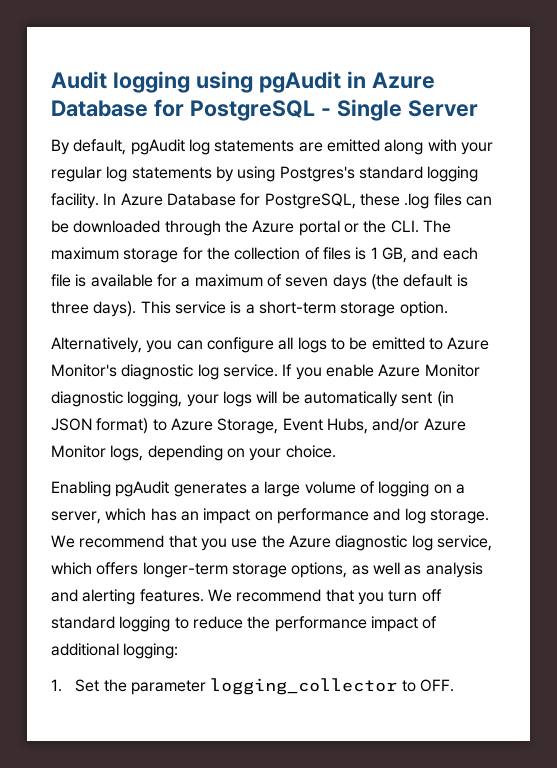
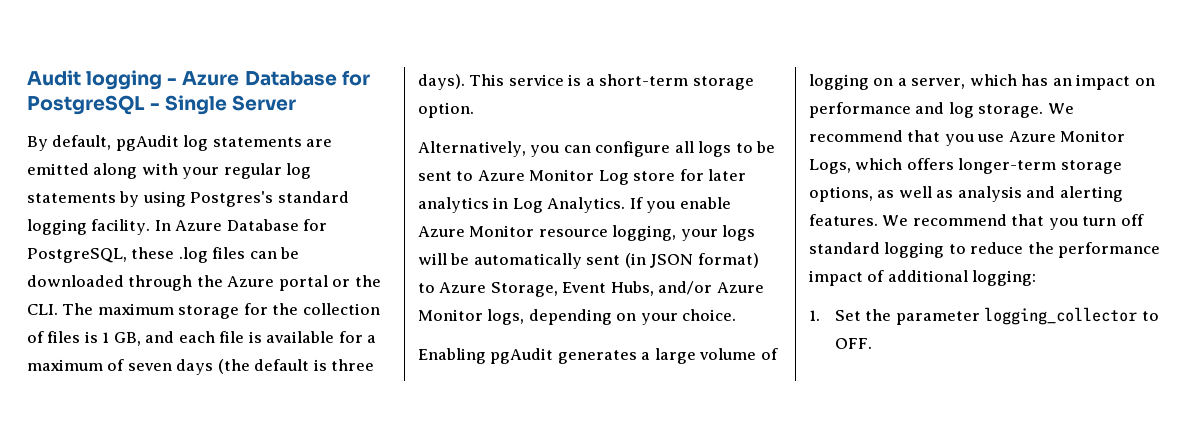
- Audit logging using pgAudit in Azure Database for PostgreSQL - Single Server
+ Audit logging - Azure Database for PostgreSQL - Single Server
- Alternatively, you can configure all logs to be emitted to Azure Monitor's diagnostic log service.
+ Alternatively, you can configure all logs to be sent to Azure Monitor Log store for later analytics in Log Analytics.
- If you enable Azure Monitor diagnostic logging, your logs will be automatically sent (in JSON format) to Azure Storage, Event Hubs, and/or Azure Monitor logs, depending on your choice.
+ If you enable Azure Monitor resource logging, your logs will be automatically sent (in JSON format) to Azure Storage, Event Hubs, and/or Azure Monitor logs, depending on your choice.
- We recommend that you use the Azure diagnostic log service, which offers longer-term storage options, as well as analysis and alerting features.
+ We recommend that you use Azure Monitor Logs, which offers longer-term storage options, as well as analysis and alerting features.

